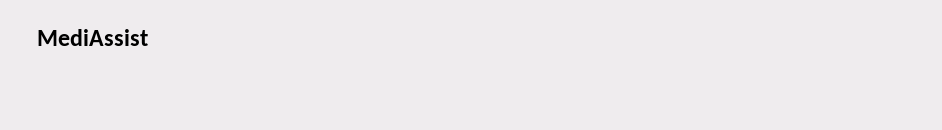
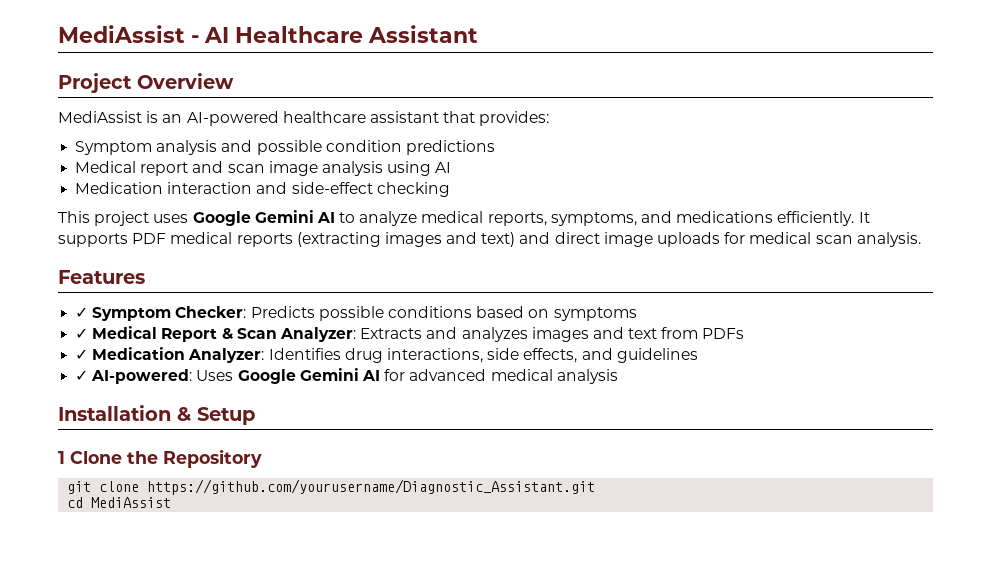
- MediAssist
+ MediAssist - AI Healthcare Assistant
+ Project Overview
+ MediAssist is an AI-powered healthcare assistant that provides:
+ Symptom analysis and possible condition predictions
+ Medical report and scan image analysis using AI
+ Medication interaction and side-effect checking
+ This project uses Google Gemini AI to analyze medical reports, symptoms, and medications efficiently. It supports PDF medical reports (extracting images and text) and direct image uploads for medical scan analysis.
+ Features
+ ✓ Symptom Checker: Predicts possible conditions based on symptoms
+ ✓ Medical Report & Scan Analyzer: Extracts and analyzes images and text from PDFs
+ ✓ Medication Analyzer: Identifies drug interactions, side effects, and guidelines
+ ✓ AI-powered: Uses Google Gemini AI for advanced medical analysis
+ Installation & Setup
+ 1 Clone the Repository
+ git clone https://github.com/yourusername/Diagnostic_Assistant.git
+ cd MediAssist

